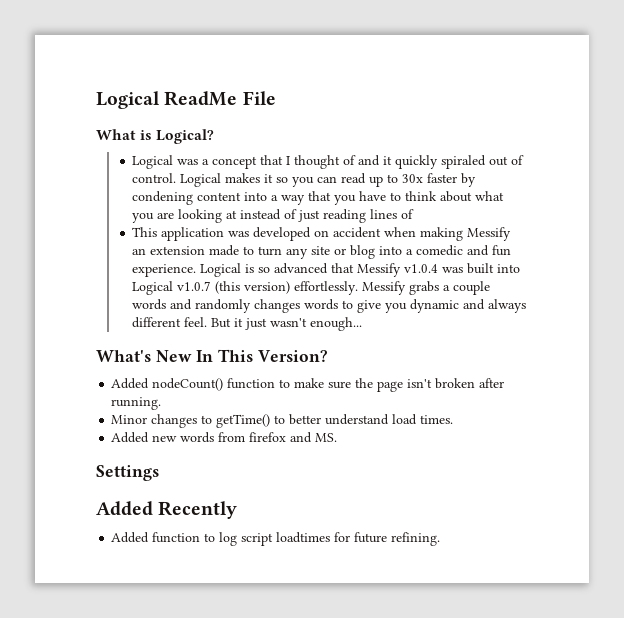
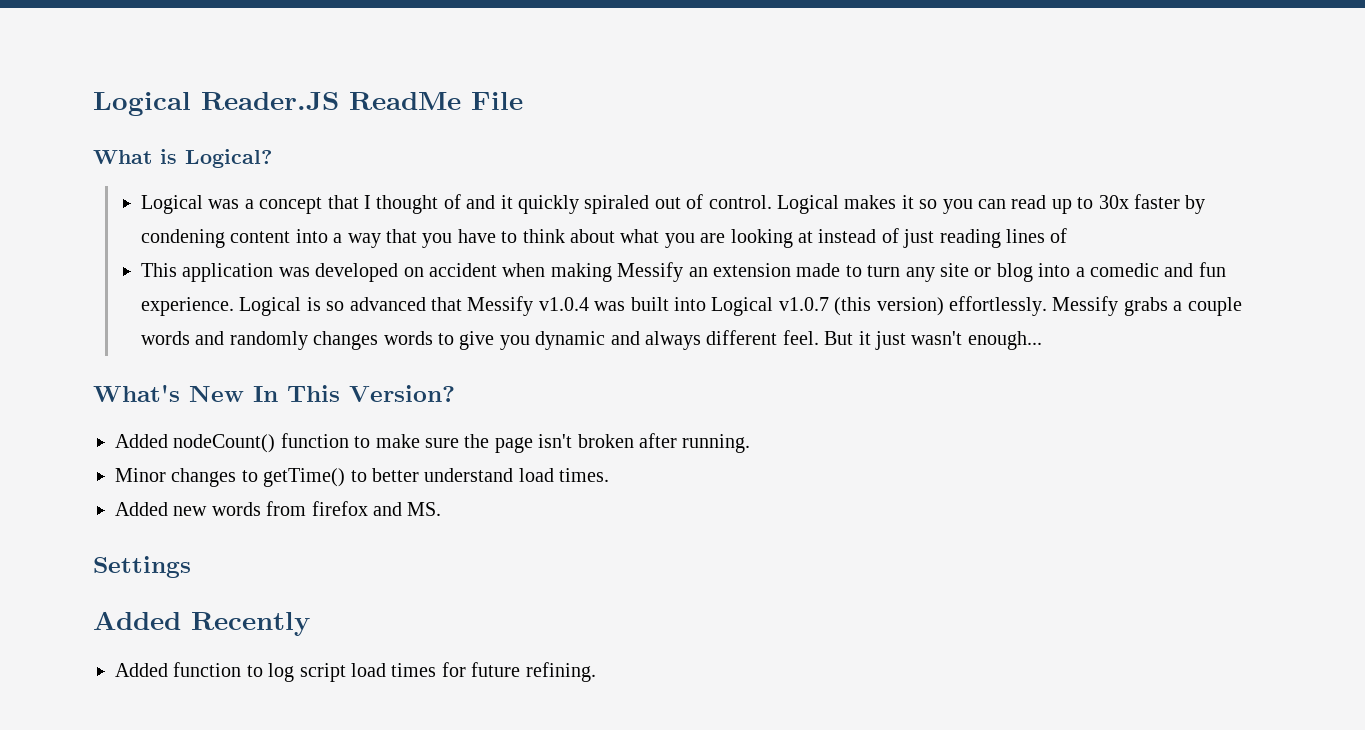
- Logical ReadMe File
+ Logical Reader.JS ReadMe File
- Added function to log script loadtimes for future refining.
+ Added function to log script load times for future refining.

